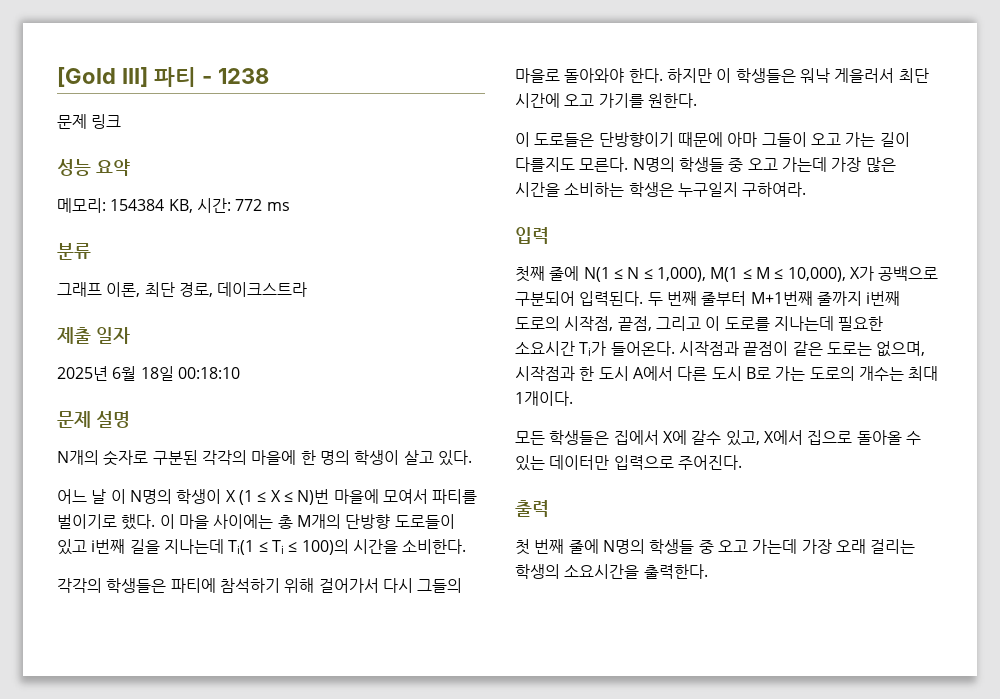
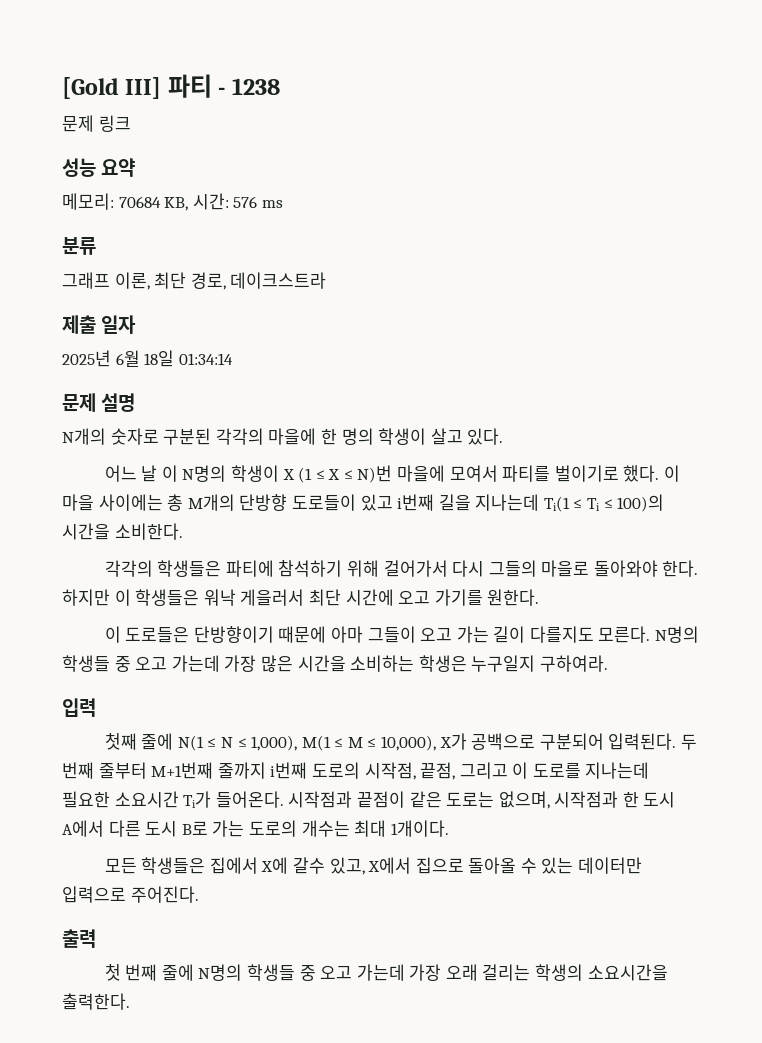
- 메모리: 154384 KB, 시간: 772 ms
+ 메모리: 70684 KB, 시간: 576 ms
- 2025년 6월 18일 00:18:10
+ 2025년 6월 18일 01:34:14

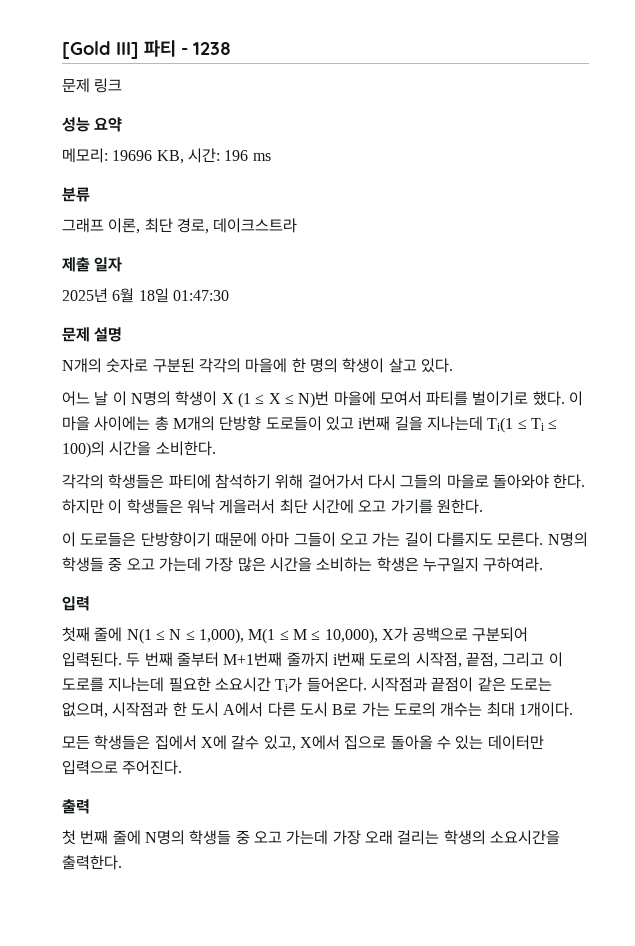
- 메모리: 70684 KB, 시간: 576 ms
+ 메모리: 19696 KB, 시간: 196 ms
- 2025년 6월 18일 01:34:14
+ 2025년 6월 18일 01:47:30

